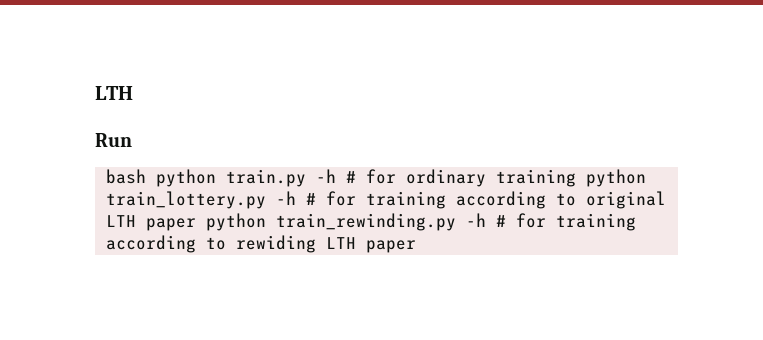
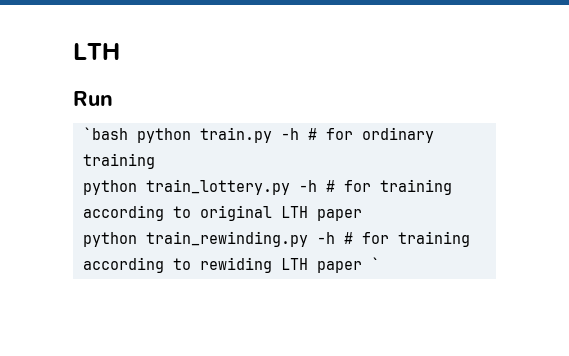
- bash python train.py -h # for ordinary training python train_lottery.py -h # for training according to original LTH paper python train_rewinding.py -h # for training according to rewiding LTH paper
+ `bash python train.py -h # for ordinary training
+ python train_lottery.py -h # for training according to original LTH paper
+ python train_rewinding.py -h # for training according to rewiding LTH paper `

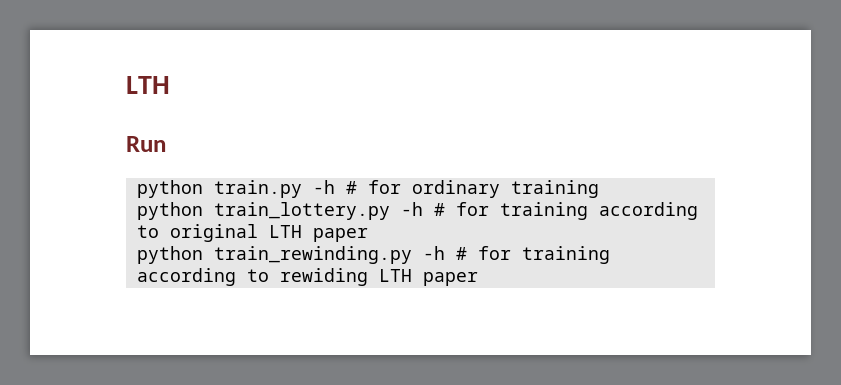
- `bash python train.py -h # for ordinary training
+ python train.py -h # for ordinary training
- python train_rewinding.py -h # for training according to rewiding LTH paper `
+ python train_rewinding.py -h # for training according to rewiding LTH paper

